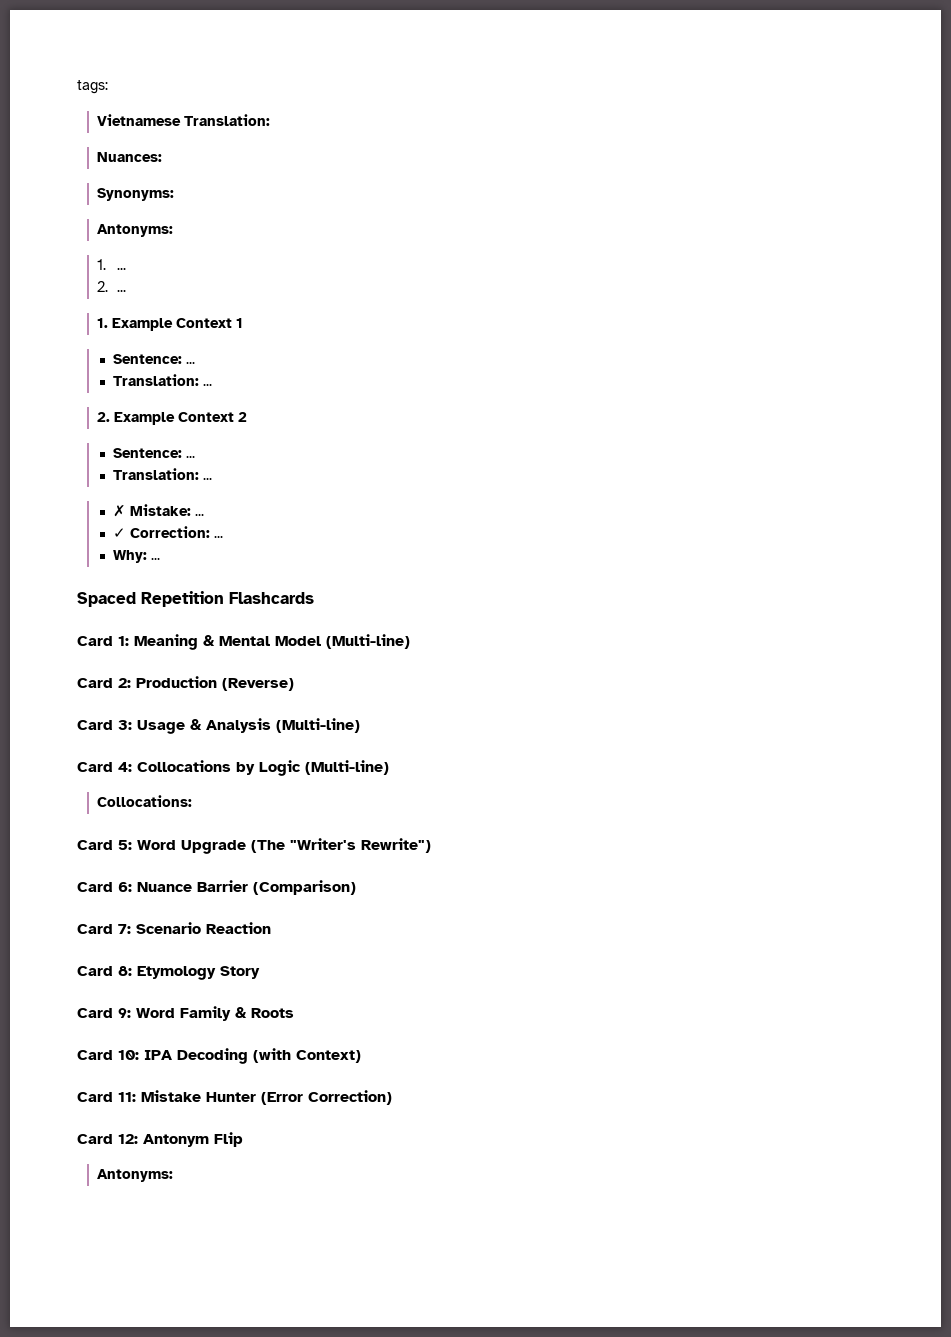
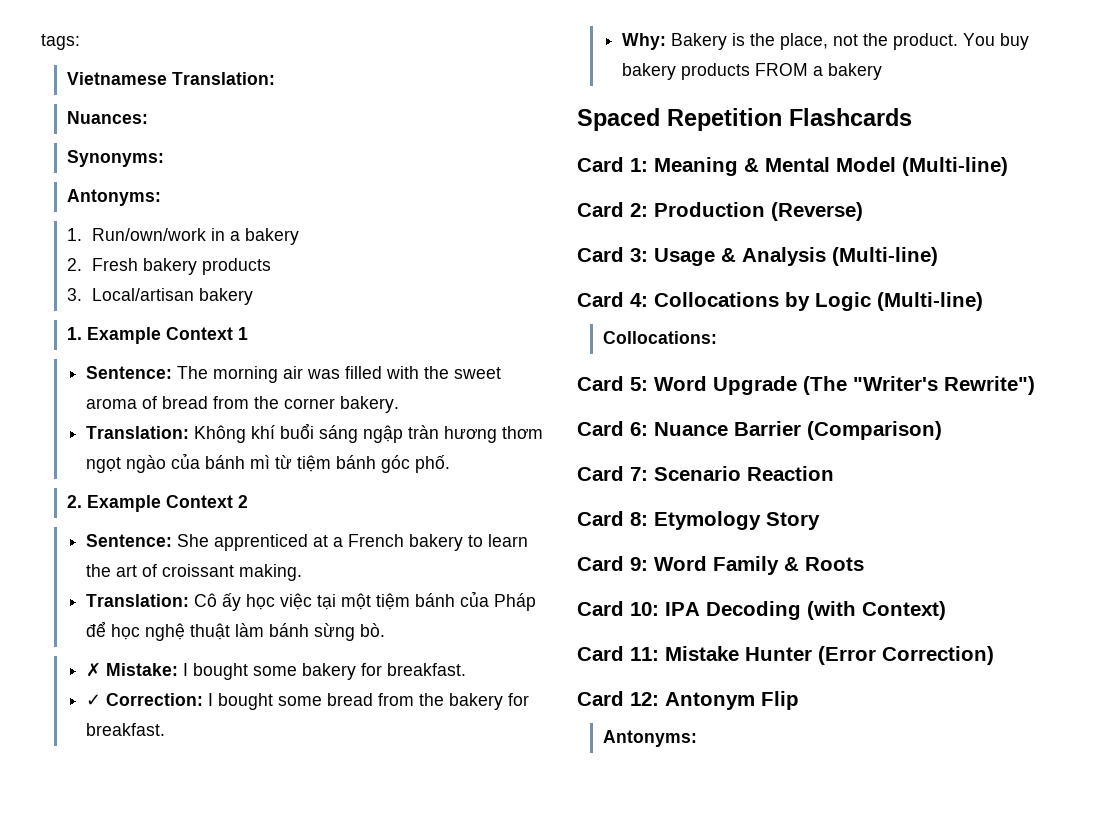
- 1. ...
- 2. ...
+ 1. Run/own/work in a bakery
+ 2. Fresh bakery products
+ 3. Local/artisan bakery
  1. Example Context 1
- Sentence: ...
- Translation: ...
+ Sentence: The morning air was filled with the sweet aroma of bread from the corner bakery.
+ Translation: Không khí buổi sáng ngập tràn hương thơm ngọt ngào của bánh mì từ tiệm bánh góc phố.
  2. Example Context 2
- Sentence: ...
- Translation: ...
- ✗ Mistake: ...
- ✓ Correction: ...
- Why: ...
+ Sentence: She apprenticed at a French bakery to learn the art of croissant making.
+ Translation: Cô ấy học việc tại một tiệm bánh của Pháp để học nghệ thuật làm bánh sừng bò.
+ ✗ Mistake: I bought some bakery for breakfast.
+ ✓ Correction: I bought some bread from the bakery for breakfast.
+ Why: Bakery is the place, not the product. You buy bakery products FROM a bakery

